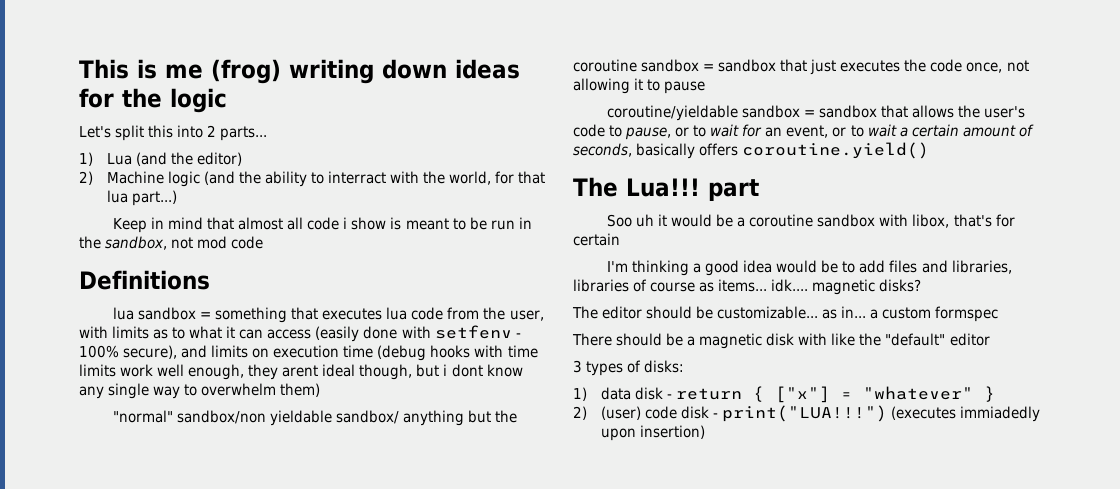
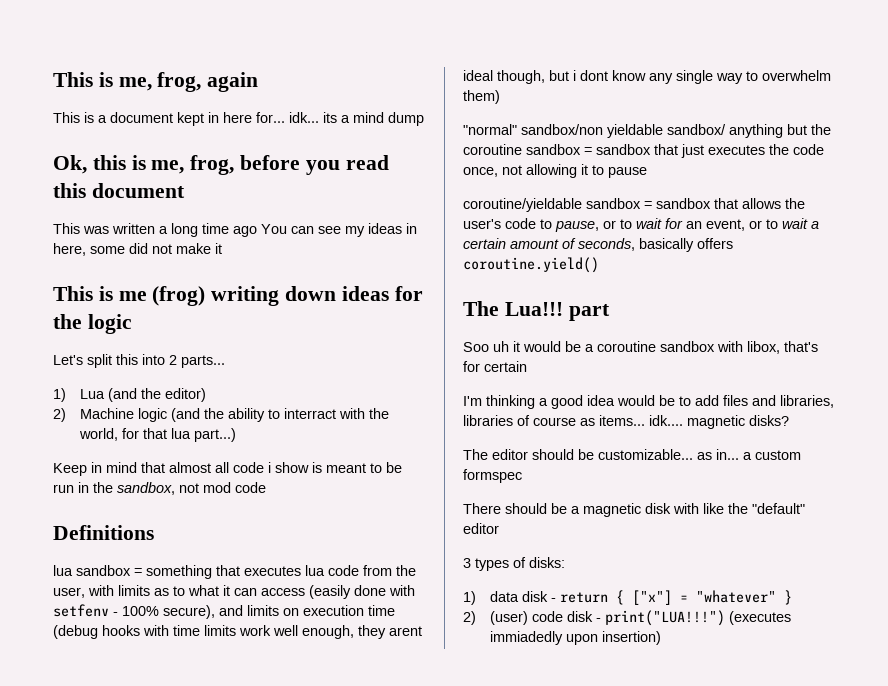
+ This is me, frog, again
+ This is a document kept in here for... idk... its a mind dump
+ Ok, this is me, frog, before you read this document
+ This was written a long time ago You can see my ideas in here, some did not make it

